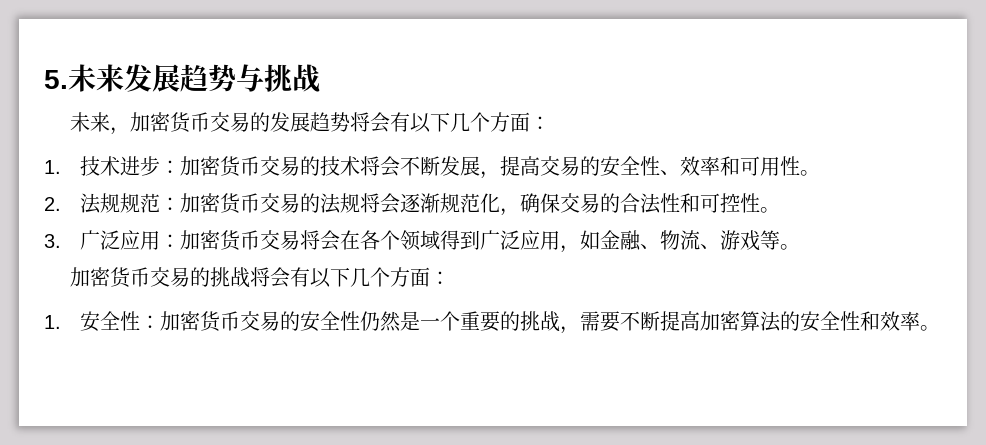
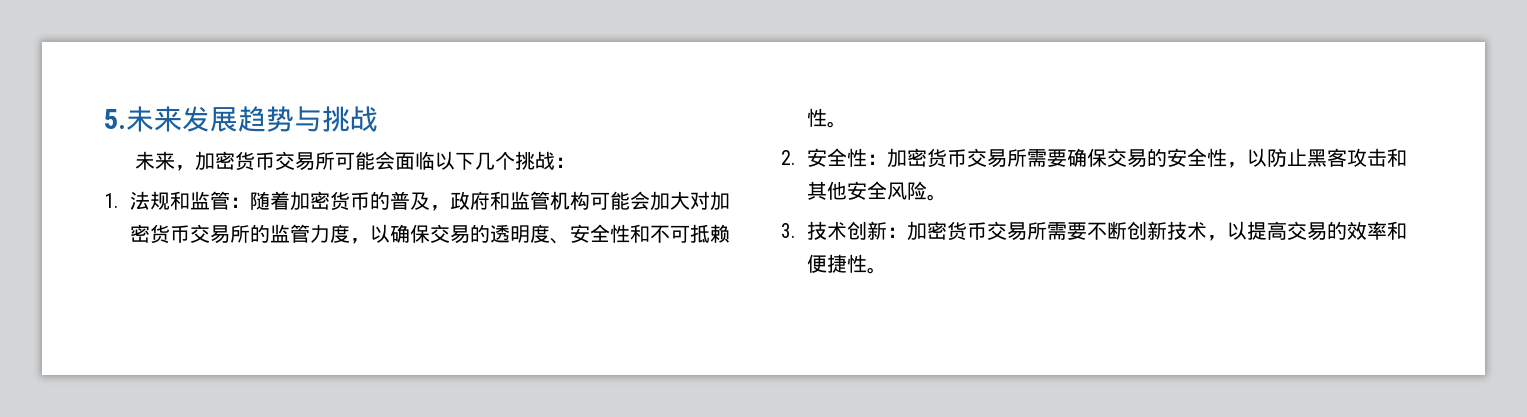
- 未来，加密货币交易的发展趋势将会有以下几个方面：
- 1.技术进步：加密货币交易的技术将会不断发展，提高交易的安全性、效率和可用性。
- 2.法规规范：加密货币交易的法规将会逐渐规范化，确保交易的合法性和可控性。
- 3.广泛应用：加密货币交易将会在各个领域得到广泛应用，如金融、物流、游戏等。
- 加密货币交易的挑战将会有以下几个方面：
- 1.安全性：加密货币交易的安全性仍然是一个重要的挑战，需要不断提高加密算法的安全性和效率。
+ 未来，加密货币交易所可能会面临以下几个挑战：
+ 1.法规和监管：随着加密货币的普及，政府和监管机构可能会加大对加密货币交易所的监管力度，以确保交易的透明度、安全性和不可抵赖性。
+ 2.安全性：加密货币交易所需要确保交易的安全性，以防止黑客攻击和其他安全风险。
+ 3.技术创新：加密货币交易所需要不断创新技术，以提高交易的效率和便捷性。

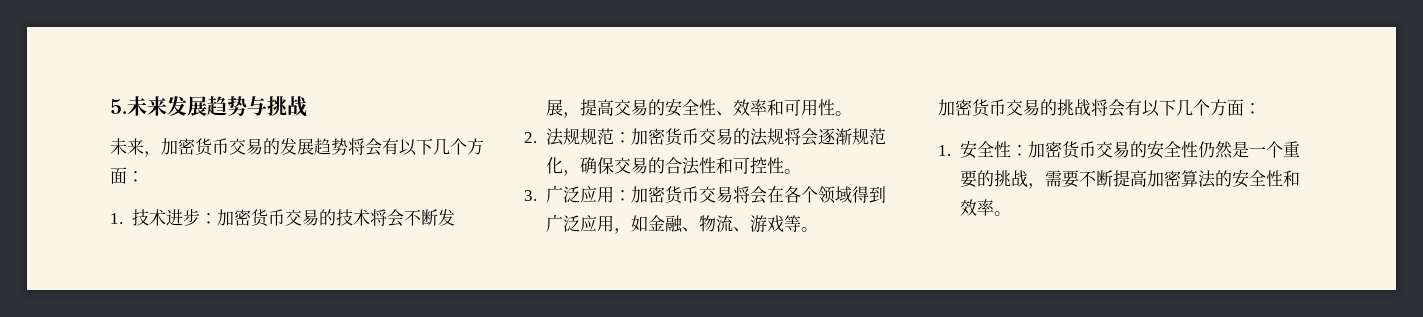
- 未来，加密货币交易所可能会面临以下几个挑战：
- 1.法规和监管：随着加密货币的普及，政府和监管机构可能会加大对加密货币交易所的监管力度，以确保交易的透明度、安全性和不可抵赖性。
- 2.安全性：加密货币交易所需要确保交易的安全性，以防止黑客攻击和其他安全风险。
- 3.技术创新：加密货币交易所需要不断创新技术，以提高交易的效率和便捷性。
+ 未来，加密货币交易的发展趋势将会有以下几个方面：
+ 1.技术进步：加密货币交易的技术将会不断发展，提高交易的安全性、效率和可用性。
+ 2.法规规范：加密货币交易的法规将会逐渐规范化，确保交易的合法性和可控性。
+ 3.广泛应用：加密货币交易将会在各个领域得到广泛应用，如金融、物流、游戏等。
+ 加密货币交易的挑战将会有以下几个方面：
+ 1.安全性：加密货币交易的安全性仍然是一个重要的挑战，需要不断提高加密算法的安全性和效率。

